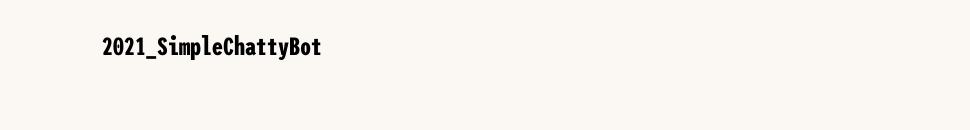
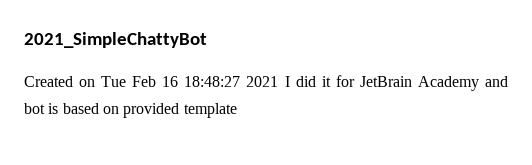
+ Created on Tue Feb 16 18:48:27 2021 I did it for JetBrain Academy and bot is based on provided template

